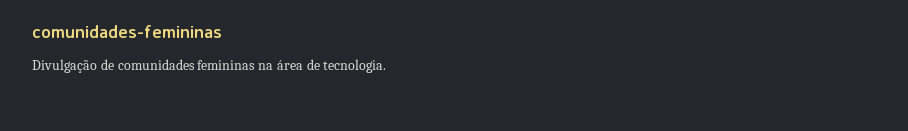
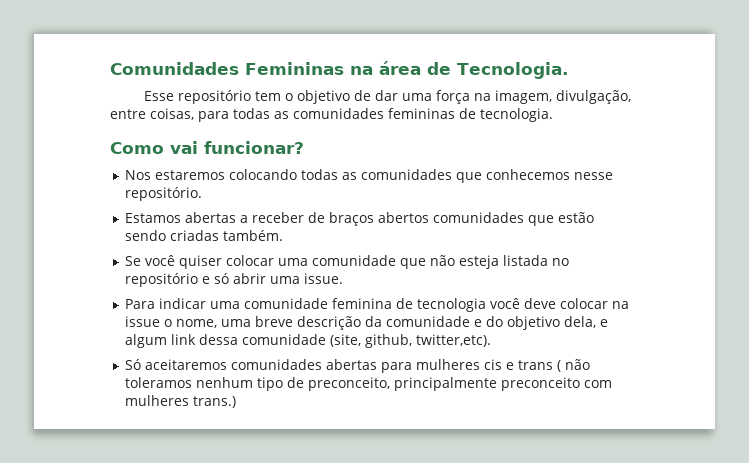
- comunidades-femininas
- Divulgação de comunidades femininas na área de tecnologia.
+ Comunidades Femininas na área de Tecnologia.
+ Esse repositório tem o objetivo de dar uma força na imagem, divulgação, entre coisas, para todas as comunidades femininas de tecnologia.
+ Como vai funcionar?
+ Nos estaremos colocando todas as comunidades que conhecemos nesse repositório.
+ Estamos abertas a receber de braços abertos comunidades que estão sendo criadas também.
+ Se você quiser colocar uma comunidade que não esteja listada no repositório e só abrir uma issue.
+ Para indicar uma comunidade feminina de tecnologia você deve colocar na issue o nome, uma breve descrição da comunidade e do objetivo dela, e algum link dessa comunidade (site, github, twitter,etc).
+ Só aceitaremos comunidades abertas para mulheres cis e trans ( não toleramos nenhum tipo de preconceito, principalmente preconceito com mulheres trans.)

